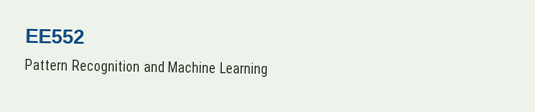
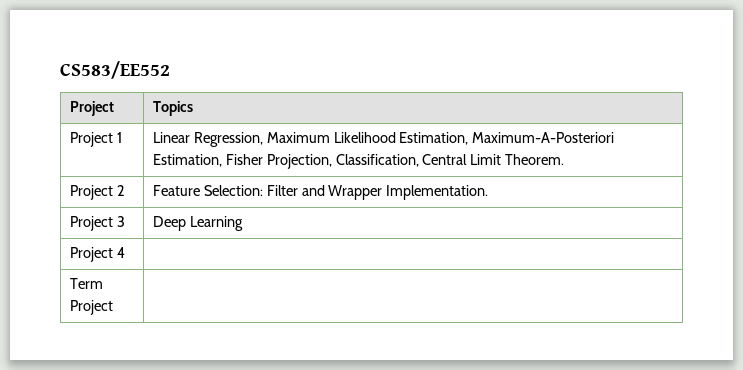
- EE552
- Pattern Recognition and Machine Learning
+ CS583/EE552
+ Project | Topics
+ Project 1 | Linear Regression, Maximum Likelihood Estimation, Maximum-A-Posteriori Estimation, Fisher Projection, Classification, Central Limit Theorem.
+ Project 2 | Feature Selection: Filter and Wrapper Implementation.
+ Project 3 | Deep Learning
+ Project 4 |
+ Term Project |

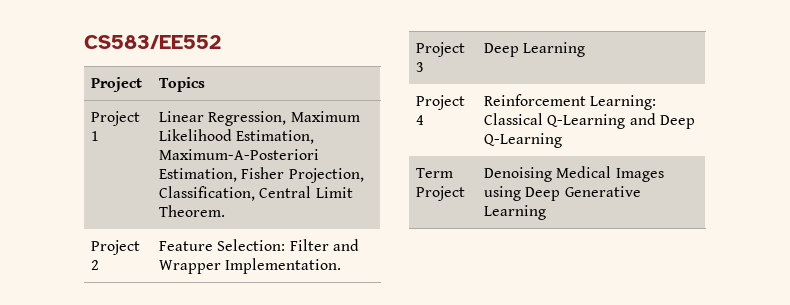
- Project 4 |
- Term Project |
+ Project 4 | Reinforcement Learning: Classical Q-Learning and Deep Q-Learning
+ Term Project | Denoising Medical Images using Deep Generative Learning

